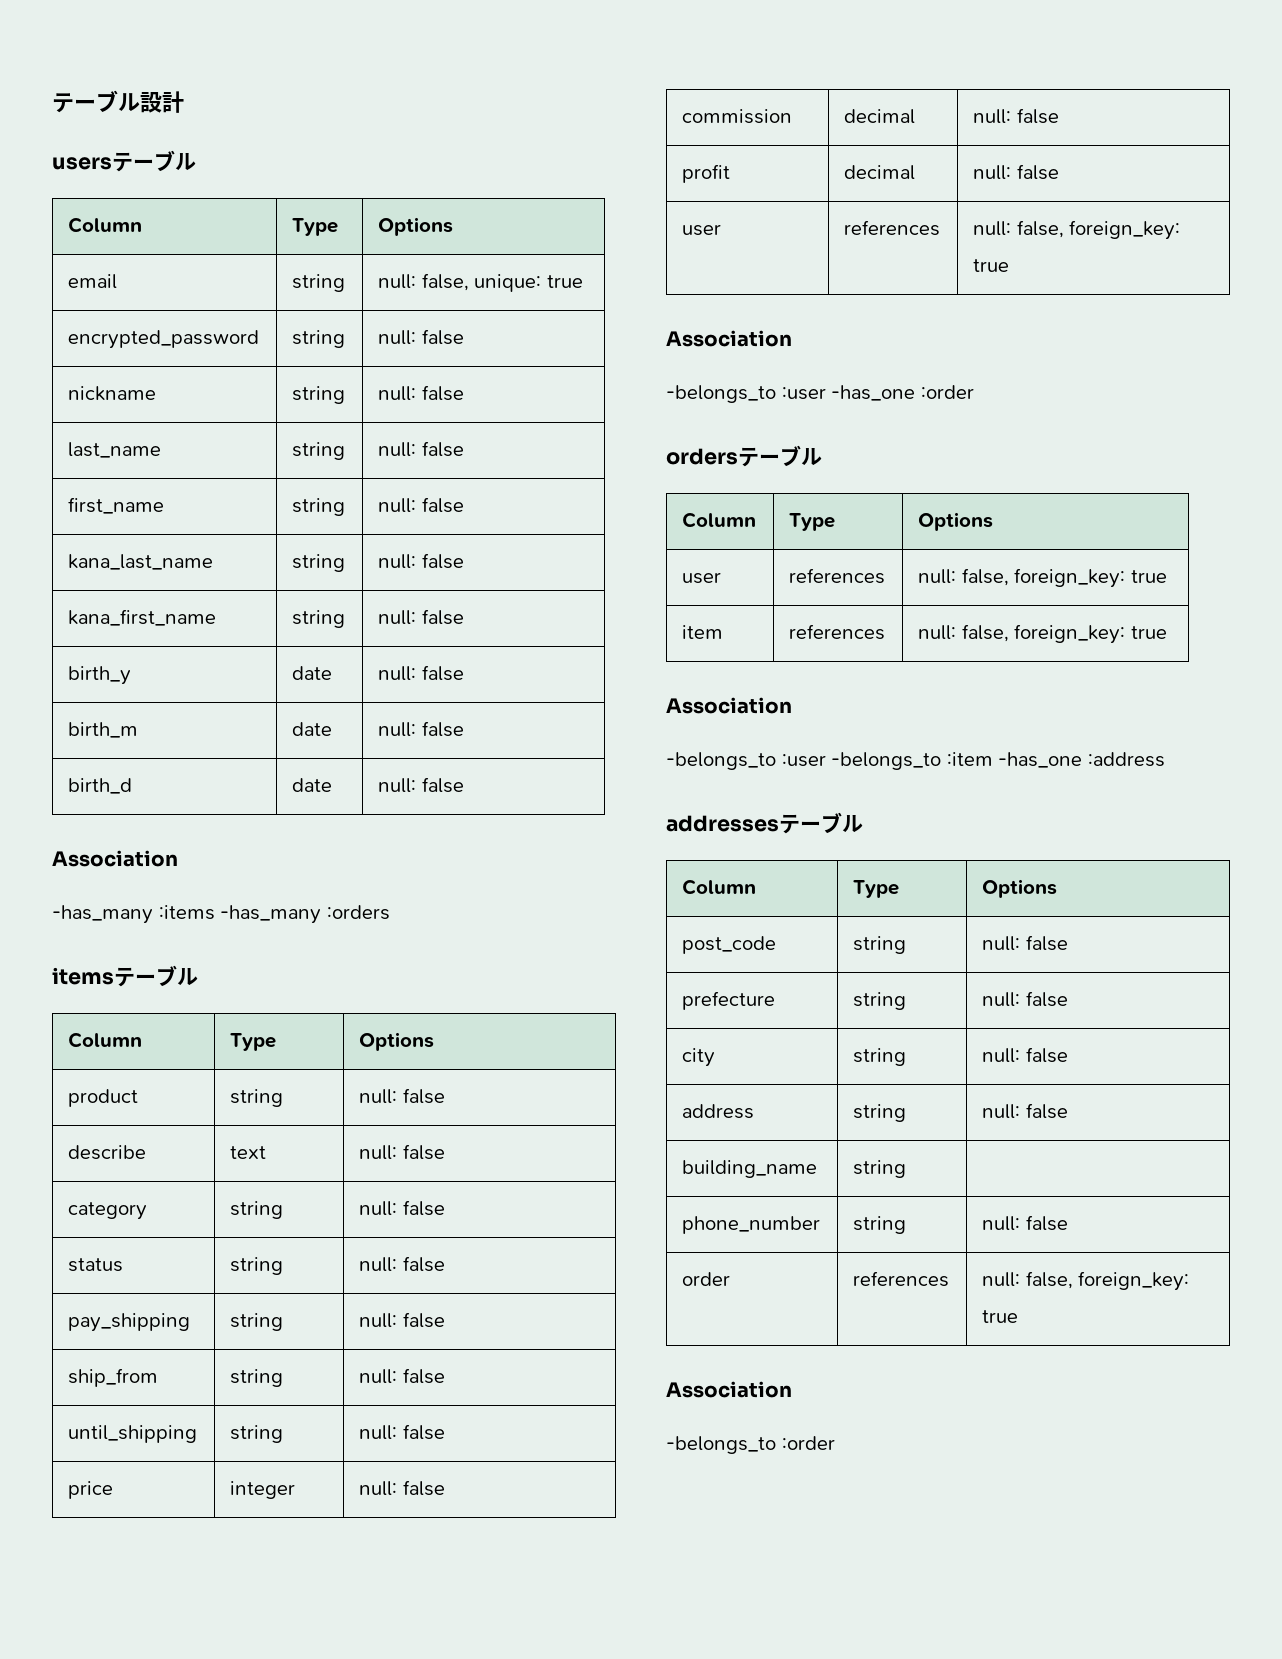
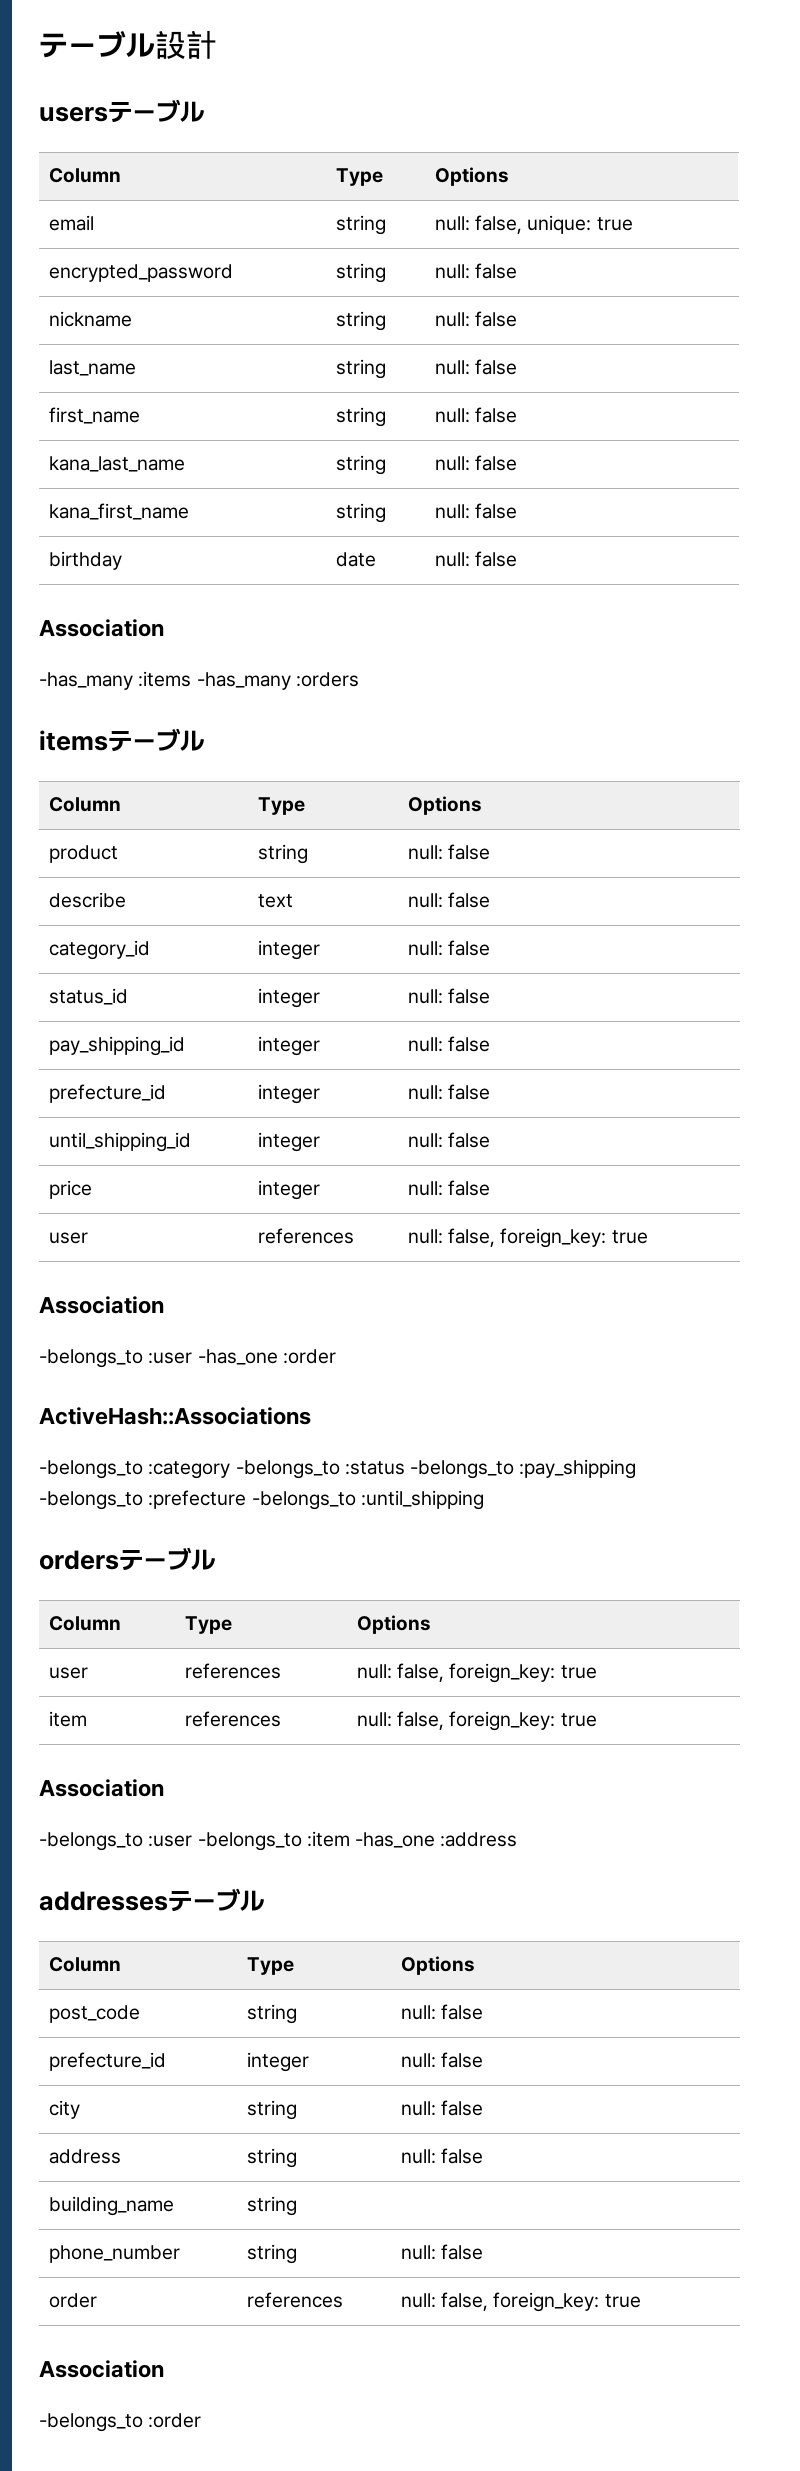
- birth_y | date | null: false
- birth_m | date | null: false
- birth_d | date | null: false
+ birthday | date | null: false
- category | string | null: false
- status | string | null: false
- pay_shipping | string | null: false
- ship_from | string | null: false
- until_shipping | string | null: false
+ category_id | integer | null: false
+ status_id | integer | null: false
+ pay_shipping_id | integer | null: false
+ prefecture_id | integer | null: false
+ until_shipping_id | integer | null: false
- commission | decimal | null: false
- profit | decimal | null: false
+ ActiveHash::Associations
+ -belongs_to :category -belongs_to :status -belongs_to :pay_shipping -belongs_to :prefecture -belongs_to :until_shipping
  post_code | string | null: false
- prefecture | string | null: false
+ prefecture_id | integer | null: false

